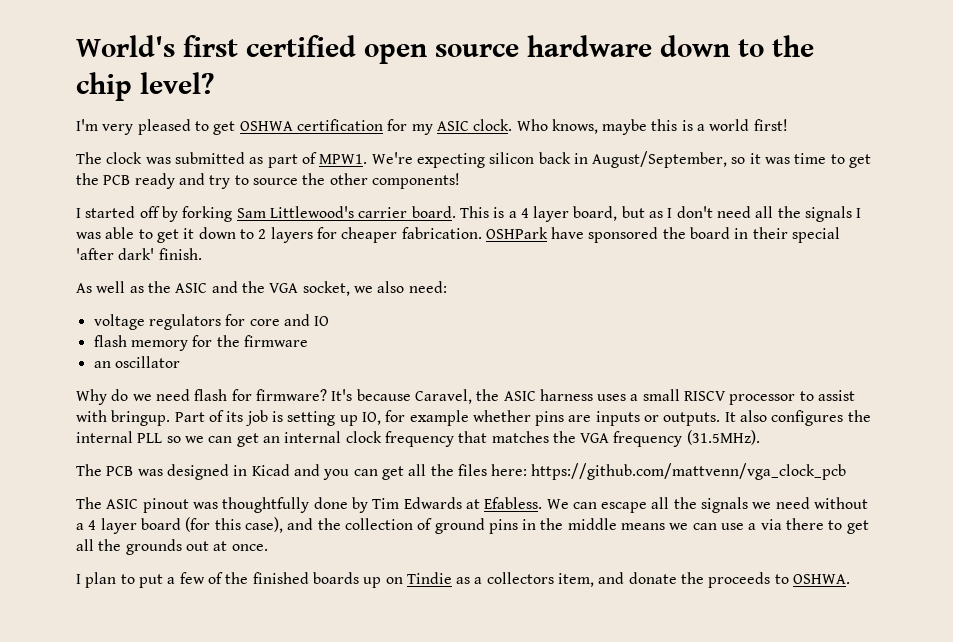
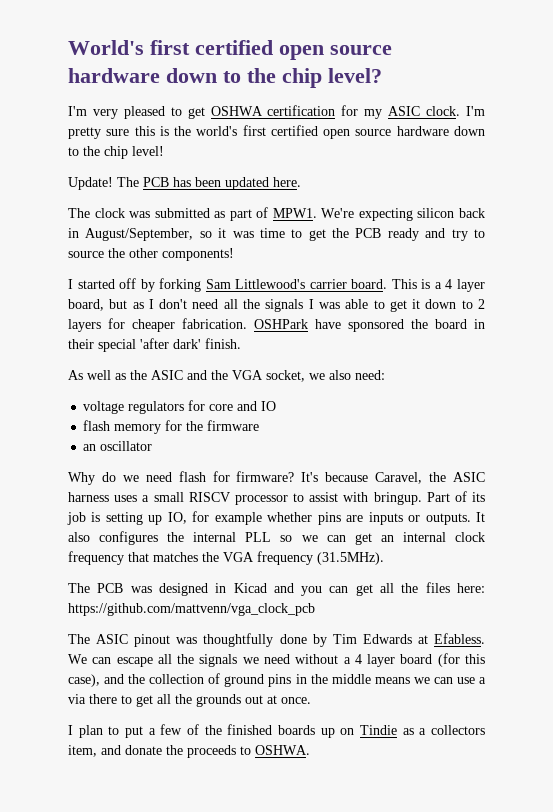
- Who knows, maybe this is a world first!
+ I'm pretty sure this is the world's first certified open source hardware down to the chip level!
+ Update! The PCB has been updated here.

